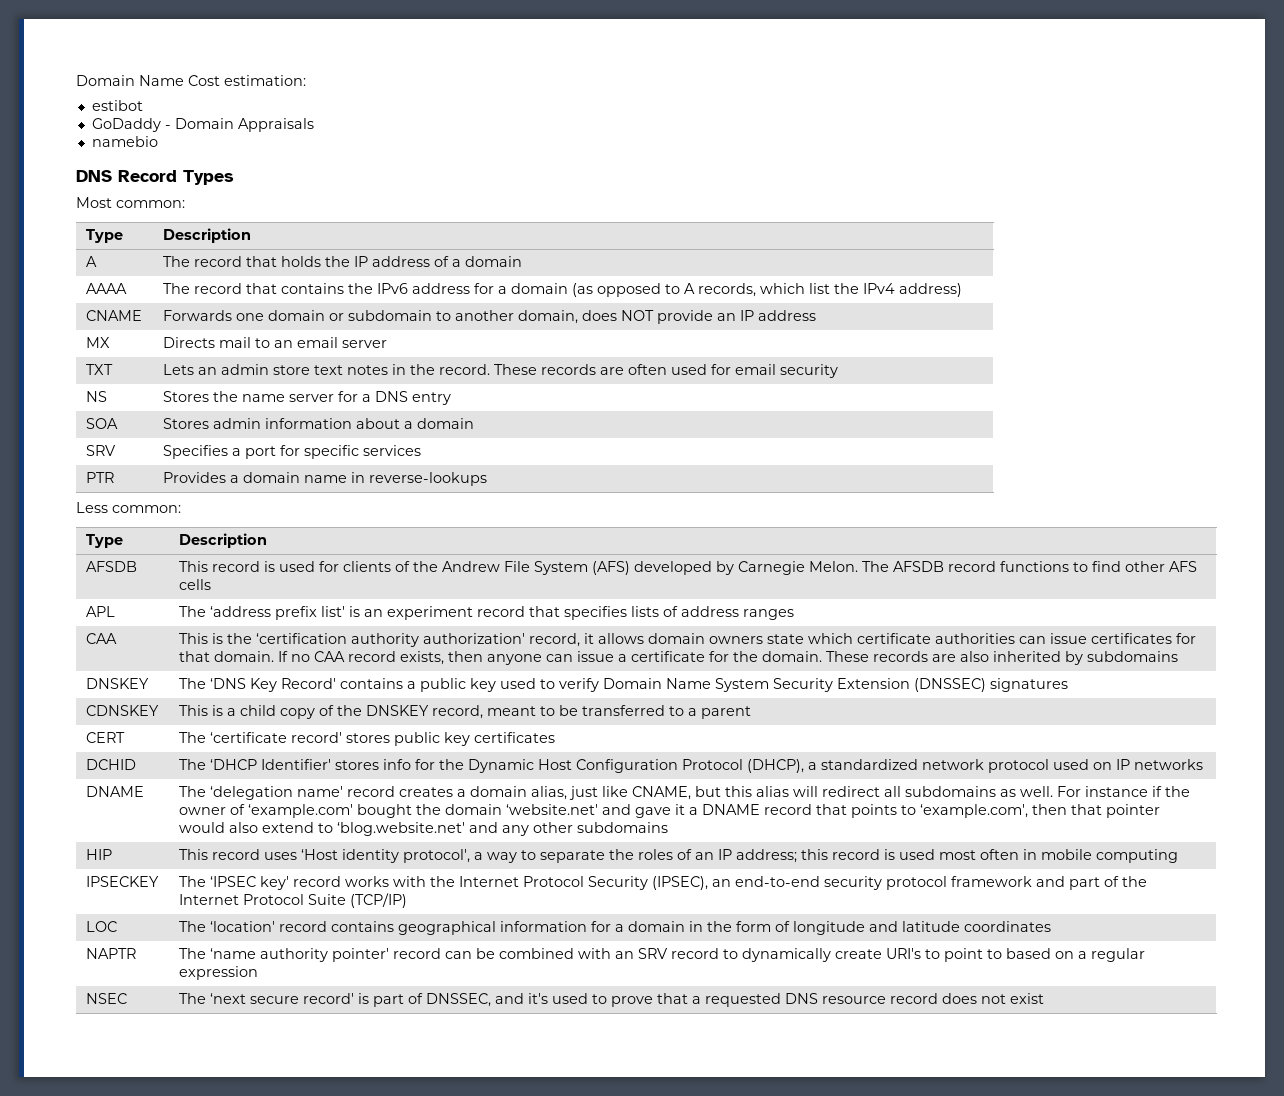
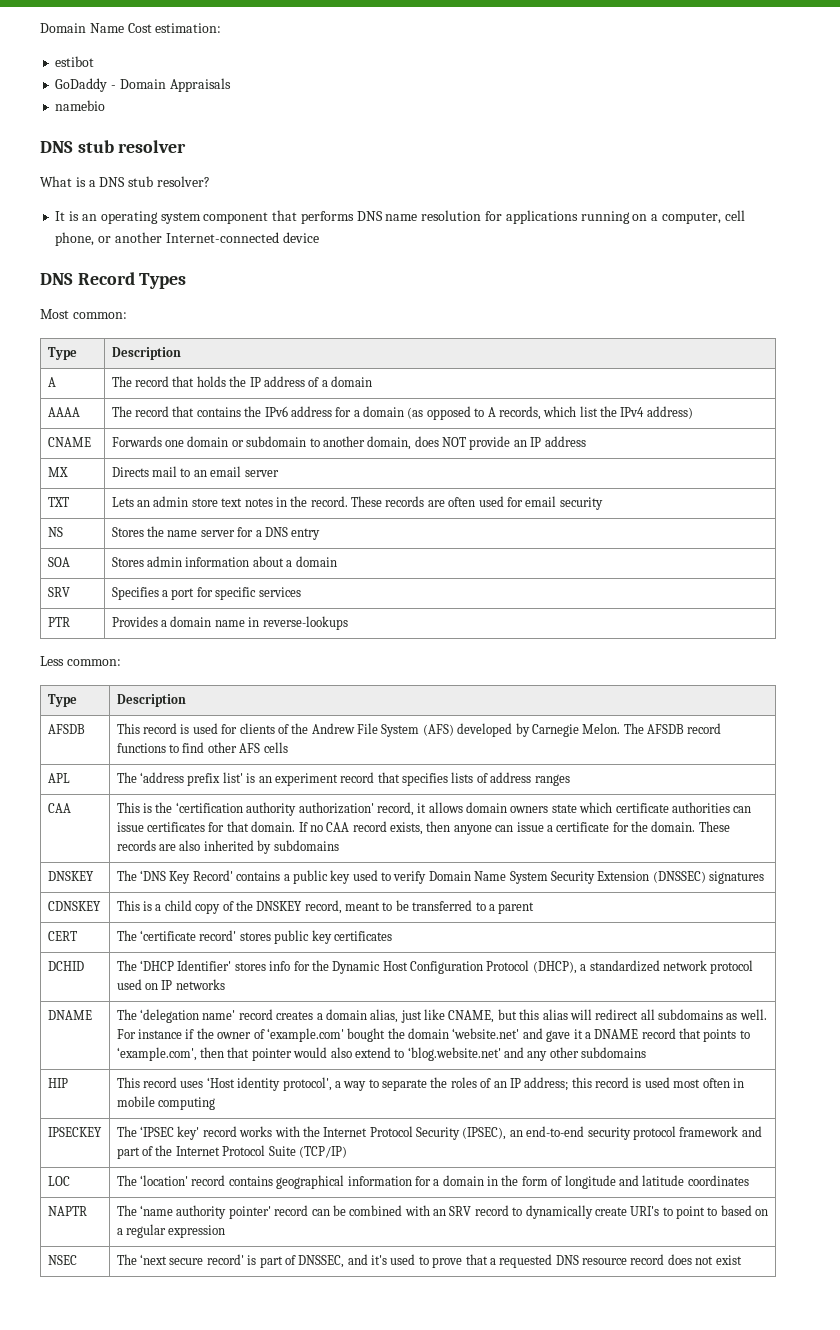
+ DNS stub resolver
+ What is a DNS stub resolver?
+ It is an operating system component that performs DNS name resolution for applications running on a computer, cell phone, or another Internet-connected device

